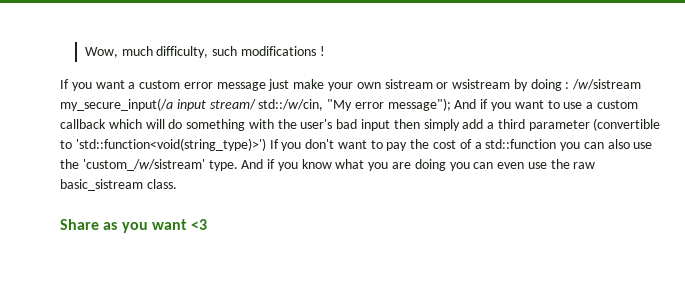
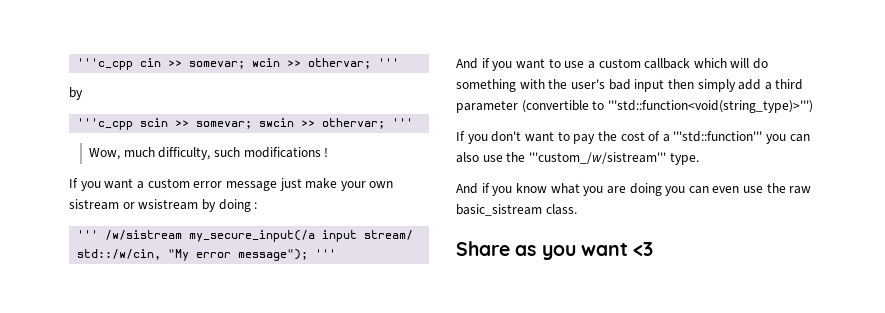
+ '''c_cpp cin >> somevar; wcin >> othervar; '''
+ by
+ '''c_cpp scin >> somevar; swcin >> othervar; '''
- If you want a custom error message just make your own sistream or wsistream by doing : /w/sistream my_secure_input(/a input stream/ std::/w/cin, "My error message"); And if you want to use a custom callback which will do something with the user's bad input then simply add a third parameter (convertible to 'std::function<void(string_type)>') If you don't want to pay the cost of a std::function you can also use the 'custom_/w/sistream' type. And if you know what you are doing you can even use the raw basic_sistream class.
+ If you want a custom error message just make your own sistream or wsistream by doing :
+ ''' /w/sistream my_secure_input(/a input stream/ std::/w/cin, "My error message"); '''
+ And if you want to use a custom callback which will do something with the user's bad input then simply add a third parameter (convertible to '''std::function<void(string_type)>''')
+ If you don't want to pay the cost of a '''std::function''' you can also use the '''custom_/w/sistream''' type.
+ And if you know what you are doing you can even use the raw basic_sistream class.

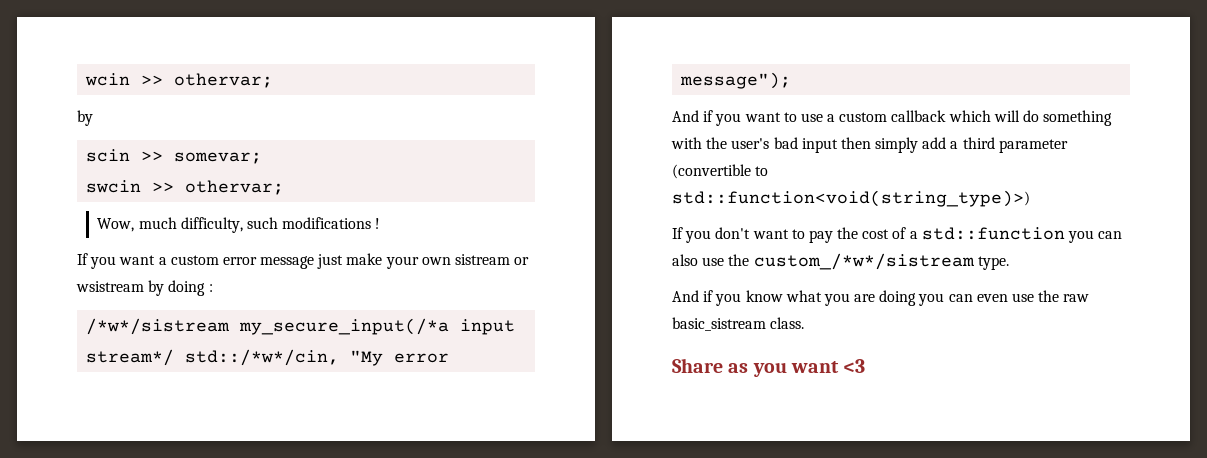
- '''c_cpp cin >> somevar; wcin >> othervar; '''
+ wcin >> othervar;
- '''c_cpp scin >> somevar; swcin >> othervar; '''
+ scin >> somevar;
+ swcin >> othervar;
- ''' /w/sistream my_secure_input(/a input stream/ std::/w/cin, "My error message"); '''
+ /*w*/sistream my_secure_input(/*a input stream*/ std::/*w*/cin, "My error message");
- And if you want to use a custom callback which will do something with the user's bad input then simply add a third parameter (convertible to '''std::function<void(string_type)>''')
+ And if you want to use a custom callback which will do something with the user's bad input then simply add a third parameter (convertible to std::function<void(string_type)>)
- If you don't want to pay the cost of a '''std::function''' you can also use the '''custom_/w/sistream''' type.
+ If you don't want to pay the cost of a std::function you can also use the custom_/*w*/sistream type.

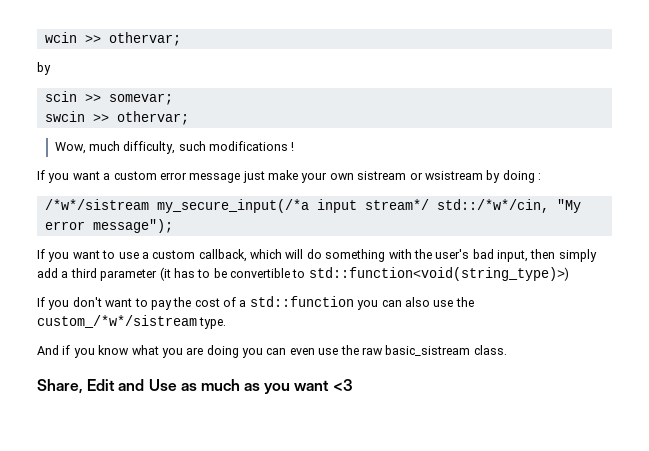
- And if you want to use a custom callback which will do something with the user's bad input then simply add a third parameter (convertible to std::function<void(string_type)>)
+ If you want to use a custom callback, which will do something with the user's bad input, then simply add a third parameter (it has to be convertible to std::function<void(string_type)>)
- Share as you want <3
+ Share, Edit and Use as much as you want <3

